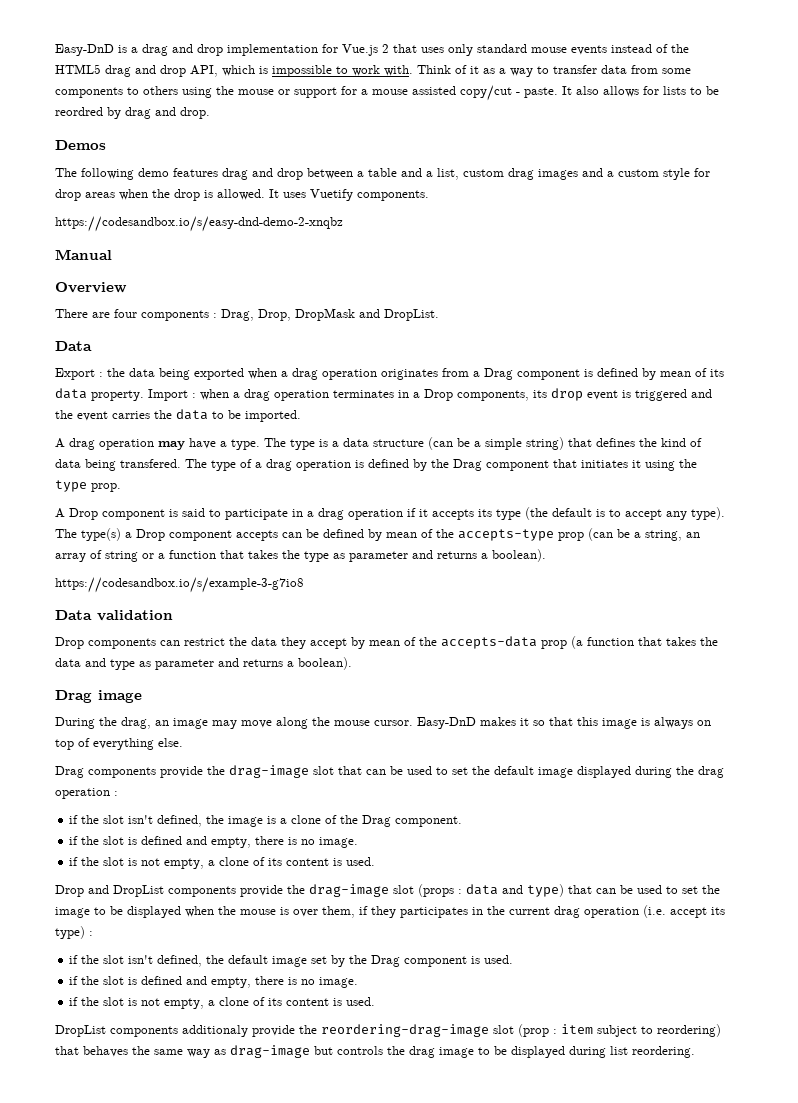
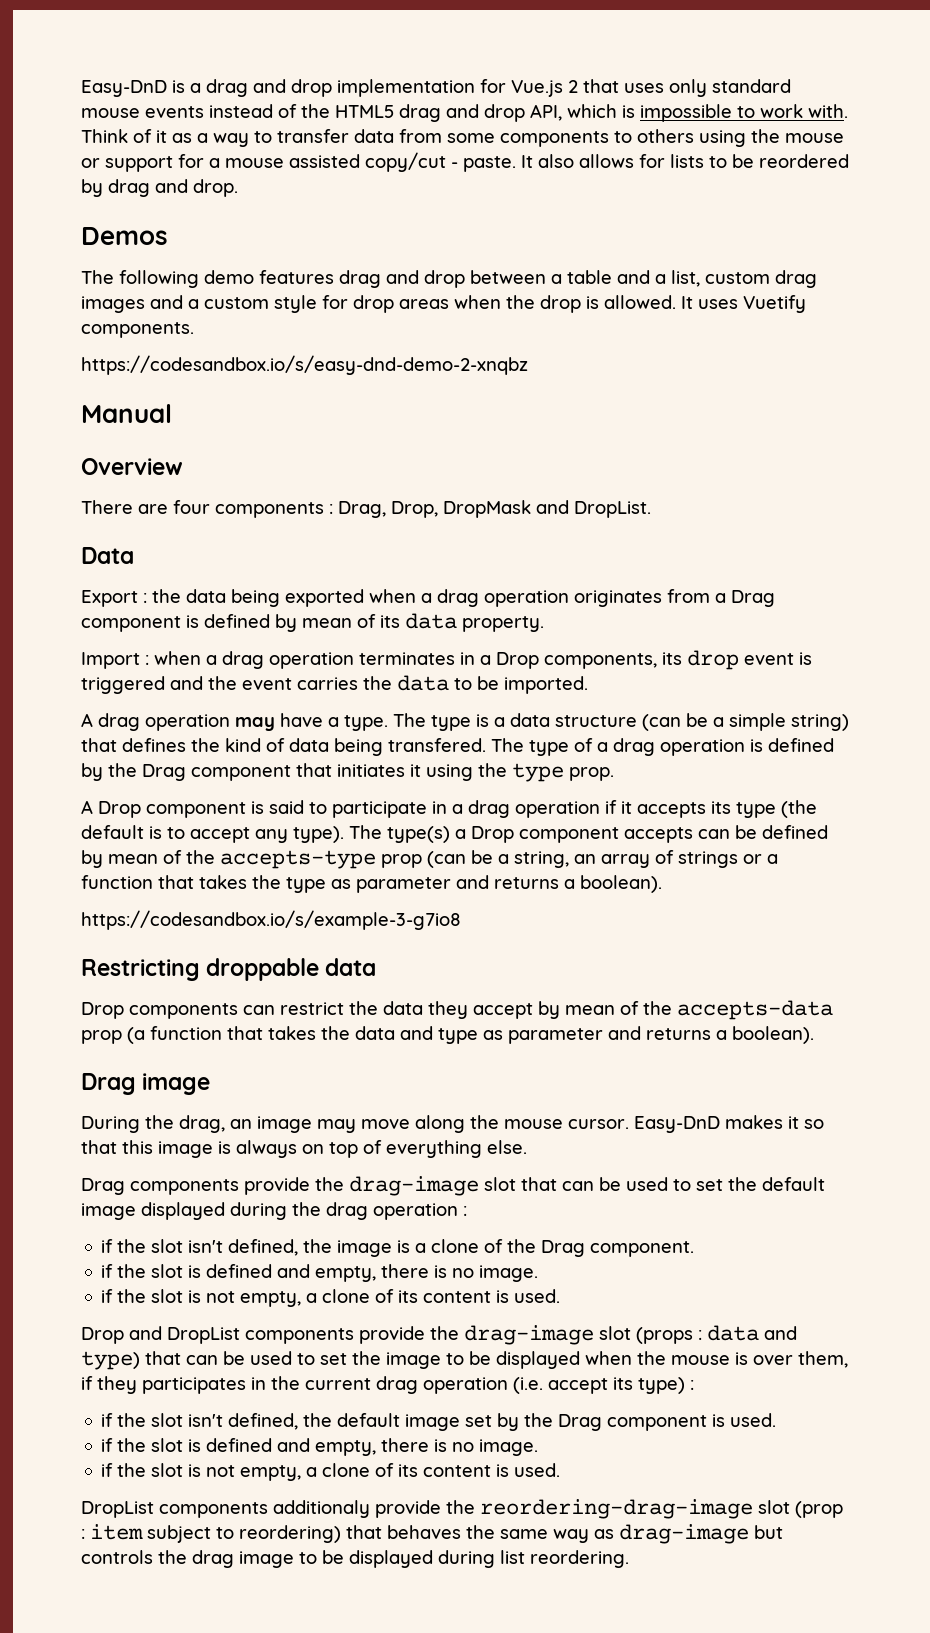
- It also allows for lists to be reordred by drag and drop.
+ It also allows for lists to be reordered by drag and drop.
- Export : the data being exported when a drag operation originates from a Drag component is defined by mean of its data property. Import : when a drag operation terminates in a Drop components, its drop event is triggered and the event carries the data to be imported.
+ Export : the data being exported when a drag operation originates from a Drag component is defined by mean of its data property.
+ Import : when a drag operation terminates in a Drop components, its drop event is triggered and the event carries the data to be imported.
- The type(s) a Drop component accepts can be defined by mean of the accepts-type prop (can be a string, an array of string or a function that takes the type as parameter and returns a boolean).
+ The type(s) a Drop component accepts can be defined by mean of the accepts-type prop (can be a string, an array of strings or a function that takes the type as parameter and returns a boolean).
- Data validation
+ Restricting droppable data

